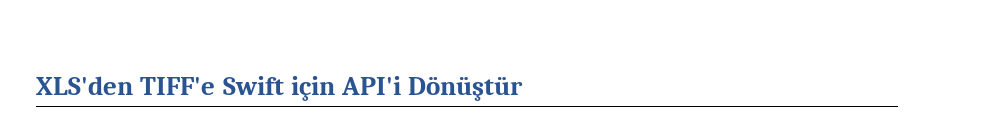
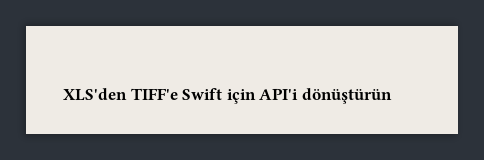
- XLS'den TIFF'e Swift için API'i Dönüştür
+ XLS'den TIFF'e Swift için API'i dönüştürün

